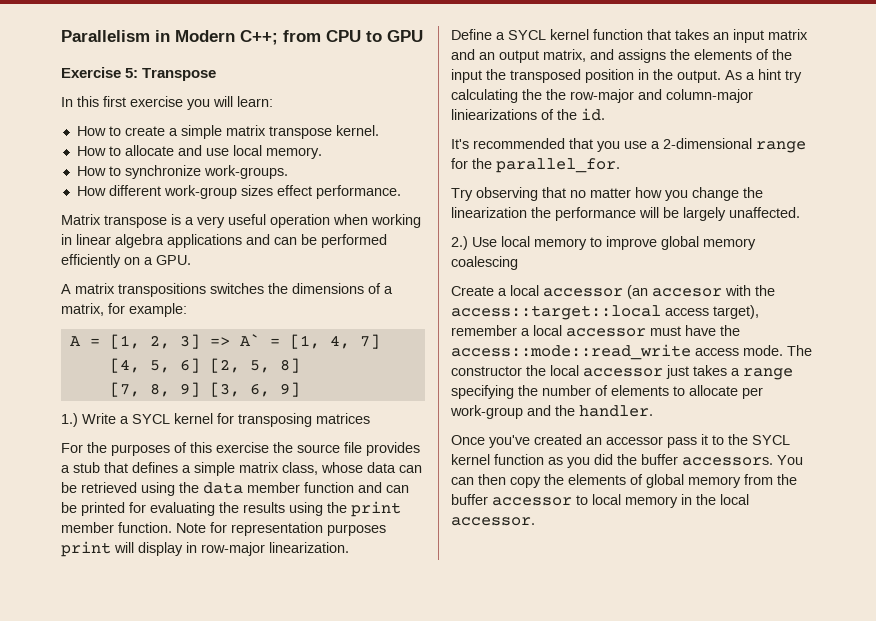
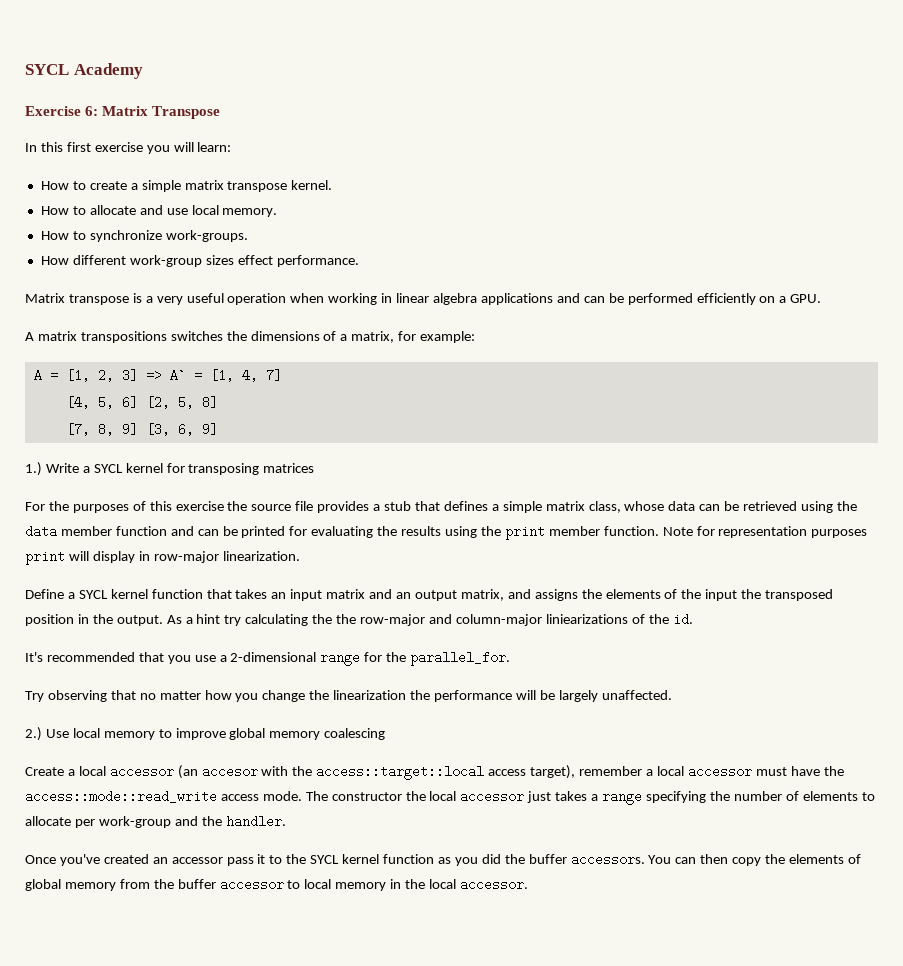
- Parallelism in Modern C++; from CPU to GPU
+ SYCL Academy
- Exercise 5: Transpose
+ Exercise 6: Matrix Transpose

